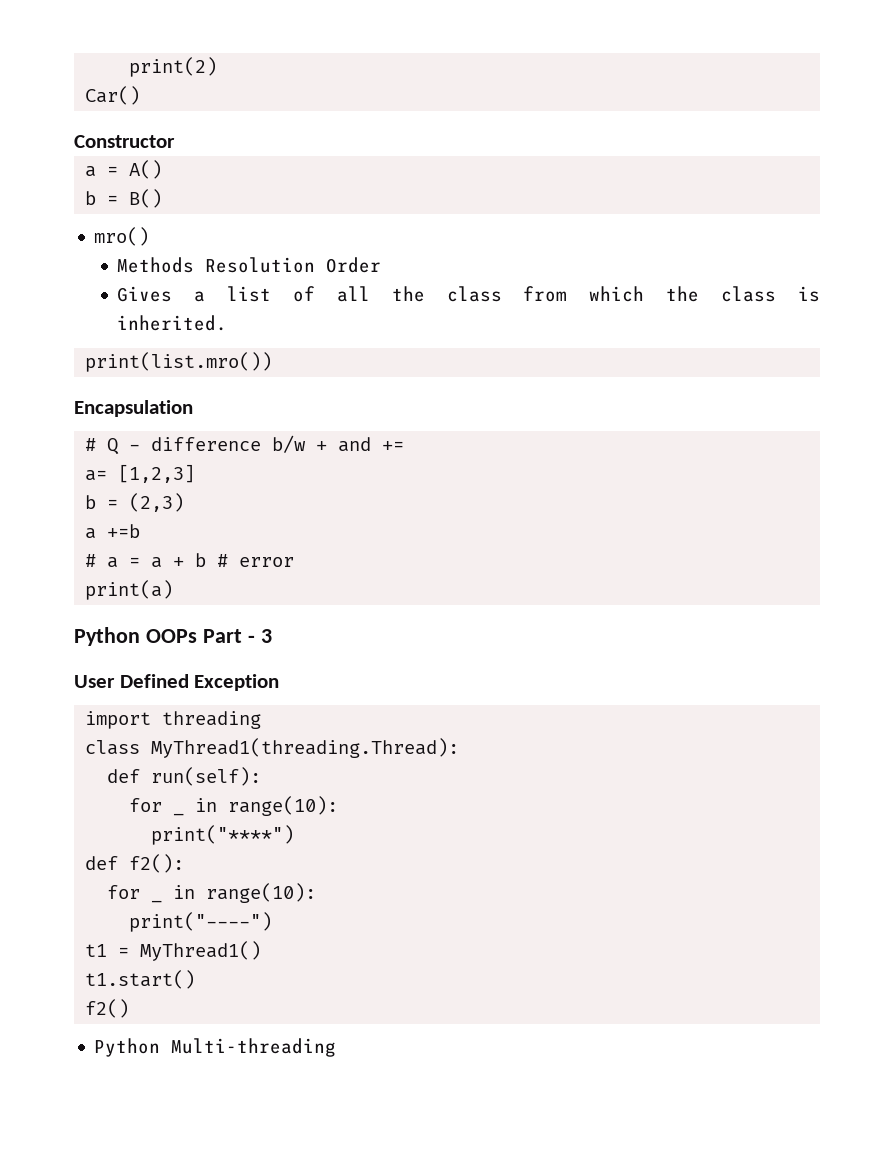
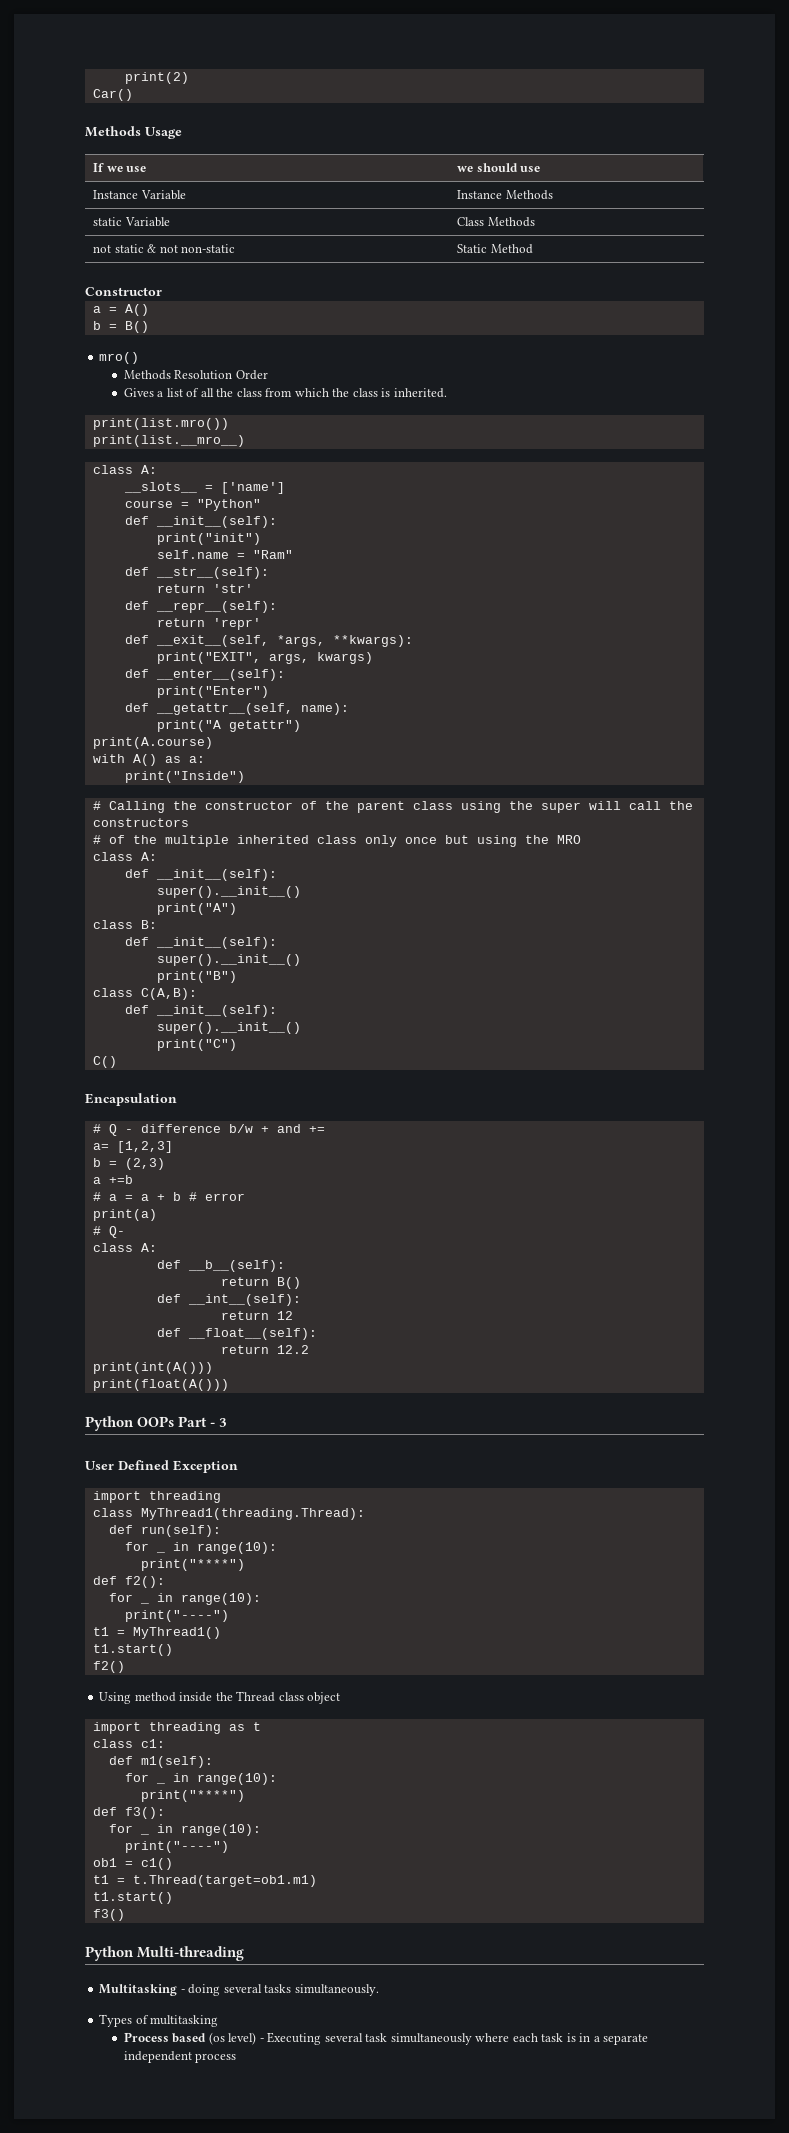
+ Methods Usage
+ If we use | we should use
+ Instance Variable | Instance Methods
+ static Variable | Class Methods
+ not static & not non-static | Static Method
+ print(list.__mro__)
+ class A:
+ __slots__ = ['name']
+ course = "Python"
+ def __init__(self):
+ print("init")
+ self.name = "Ram"
+ def __str__(self):
+ return 'str'
+ def __repr__(self):
+ return 'repr'
+ def __exit__(self, *args, **kwargs):
+ print("EXIT", args, kwargs)
+ def __enter__(self):
+ print("Enter")
+ def __getattr__(self, name):
+ print("A getattr")
+ print(A.course)
+ with A() as a:
+ print("Inside")
+ # Calling the constructor of the parent class using the super will call the constructors
+ # of the multiple inherited class only once but using the MRO
+ class A:
+ def __init__(self):
+ super().__init__()
+ print("A")
+ class B:
+ def __init__(self):
+ super().__init__()
+ print("B")
+ class C(A,B):
+ def __init__(self):
+ super().__init__()
+ print("C")
+ C()
+ # Q-
+ class A:
+ def __b__(self):
+ return B()
+ def __int__(self):
+ return 12
+ def __float__(self):
+ return 12.2
+ print(int(A()))
+ print(float(A()))
+ Using method inside the Thread class object
+ import threading as t
+ class c1:
+ def m1(self):
+ for _ in range(10):
+ print("****")
+ def f3():
+ for _ in range(10):
+ print("----")
+ ob1 = c1()
+ t1 = t.Thread(target=ob1.m1)
+ t1.start()
+ f3()
  Python Multi-threading
+ Multitasking - doing several tasks simultaneously.
+ Types of multitasking
+ Process based (os level) - Executing several task simultaneously where each task is in a separate independent process

